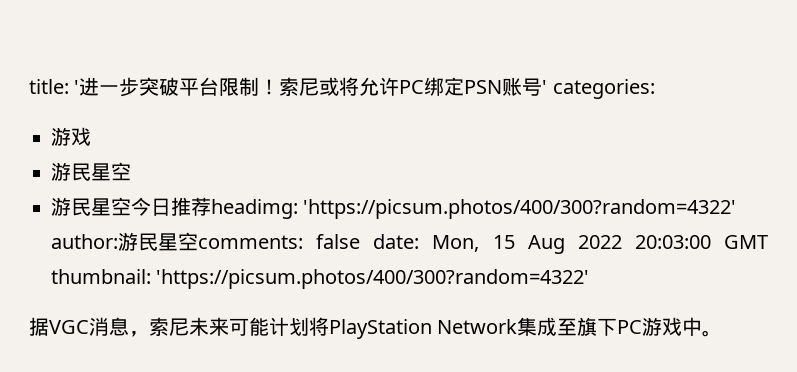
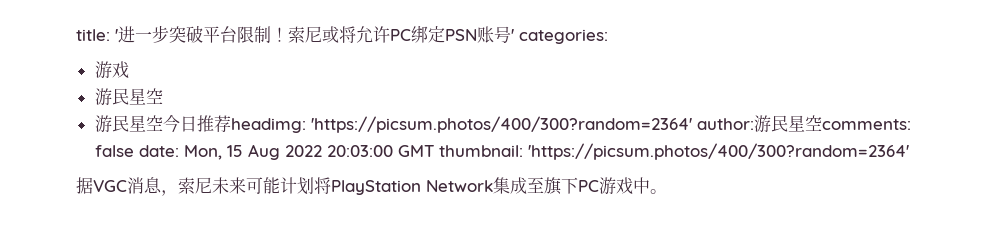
- 游民星空今日推荐headimg: 'https://picsum.photos/400/300?random=4322' author:游民星空comments: false date: Mon, 15 Aug 2022 20:03:00 GMT thumbnail: 'https://picsum.photos/400/300?random=4322'
+ 游民星空今日推荐headimg: 'https://picsum.photos/400/300?random=2364' author:游民星空comments: false date: Mon, 15 Aug 2022 20:03:00 GMT thumbnail: 'https://picsum.photos/400/300?random=2364'

